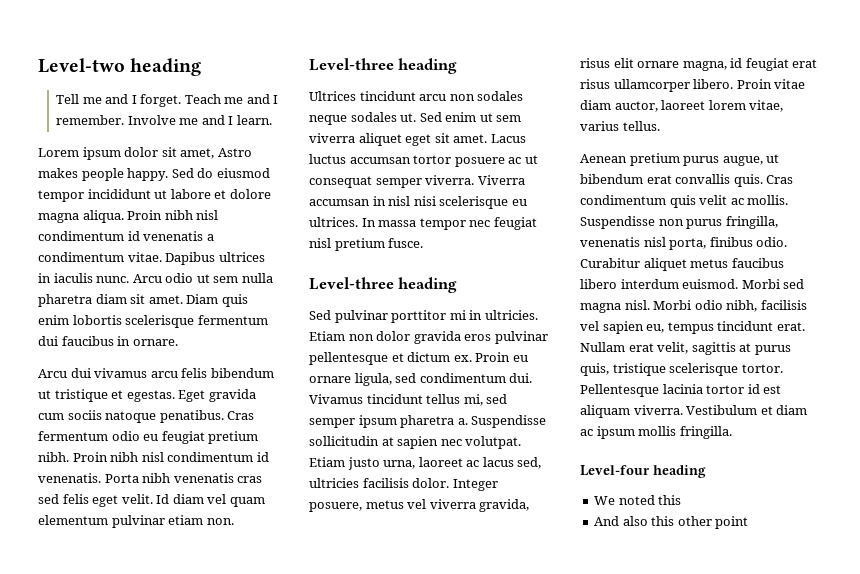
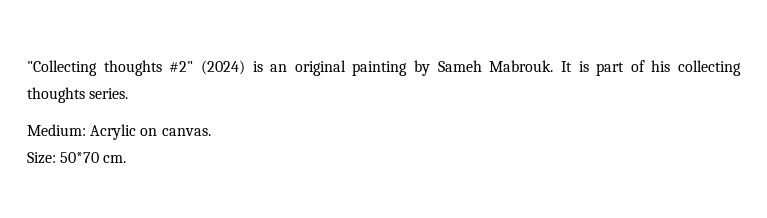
- Level-two heading
- Tell me and I forget. Teach me and I remember. Involve me and I learn.
- Lorem ipsum dolor sit amet, Astro makes people happy. Sed do eiusmod tempor incididunt ut labore et dolore magna aliqua. Proin nibh nisl condimentum id venenatis a condimentum vitae. Dapibus ultrices in iaculis nunc. Arcu odio ut sem nulla pharetra diam sit amet. Diam quis enim lobortis scelerisque fermentum dui faucibus in ornare.
- Arcu dui vivamus arcu felis bibendum ut tristique et egestas. Eget gravida cum sociis natoque penatibus. Cras fermentum odio eu feugiat pretium nibh. Proin nibh nisl condimentum id venenatis. Porta nibh venenatis cras sed felis eget velit. Id diam vel quam elementum pulvinar etiam non.
- Level-three heading
- Ultrices tincidunt arcu non sodales neque sodales ut. Sed enim ut sem viverra aliquet eget sit amet. Lacus luctus accumsan tortor posuere ac ut consequat semper viverra. Viverra accumsan in nisl nisi scelerisque eu ultrices. In massa tempor nec feugiat nisl pretium fusce.
- Level-three heading
- Sed pulvinar porttitor mi in ultricies. Etiam non dolor gravida eros pulvinar pellentesque et dictum ex. Proin eu ornare ligula, sed condimentum dui. Vivamus tincidunt tellus mi, sed semper ipsum pharetra a. Suspendisse sollicitudin at sapien nec volutpat. Etiam justo urna, laoreet ac lacus sed, ultricies facilisis dolor. Integer posuere, metus vel viverra gravida, risus elit ornare magna, id feugiat erat risus ullamcorper libero. Proin vitae diam auctor, laoreet lorem vitae, varius tellus.
- Aenean pretium purus augue, ut bibendum erat convallis quis. Cras condimentum quis velit ac mollis. Suspendisse non purus fringilla, venenatis nisl porta, finibus odio. Curabitur aliquet metus faucibus libero interdum euismod. Morbi sed magna nisl. Morbi odio nibh, facilisis vel sapien eu, tempus tincidunt erat. Nullam erat velit, sagittis at purus quis, tristique scelerisque tortor. Pellentesque lacinia tortor id est aliquam viverra. Vestibulum et diam ac ipsum mollis fringilla.
- Level-four heading
- We noted this
- And also this other point
+ "Collecting thoughts #2" (2024) is an original painting by Sameh Mabrouk. It is part of his collecting thoughts series.
+ Medium: Acrylic on canvas.
+ Size: 50*70 cm.

